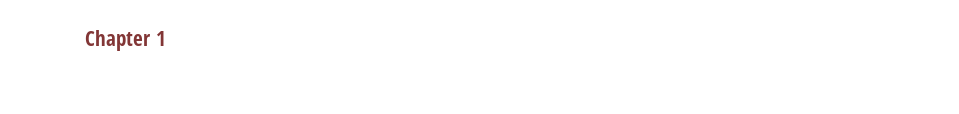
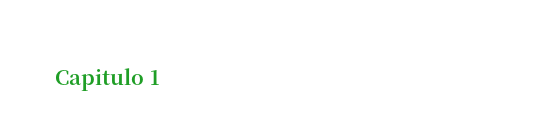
- Chapter 1
+ Capitulo 1

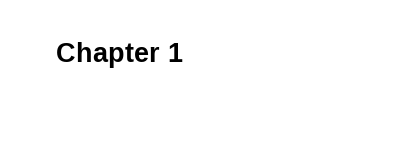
- Capitulo 1
+ Chapter 1

